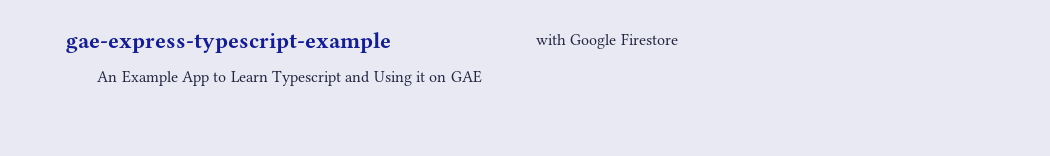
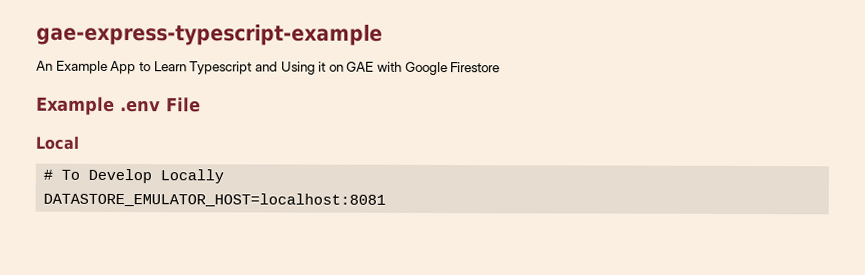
+ Example .env File
+ Local
+ # To Develop Locally
+ DATASTORE_EMULATOR_HOST=localhost:8081

